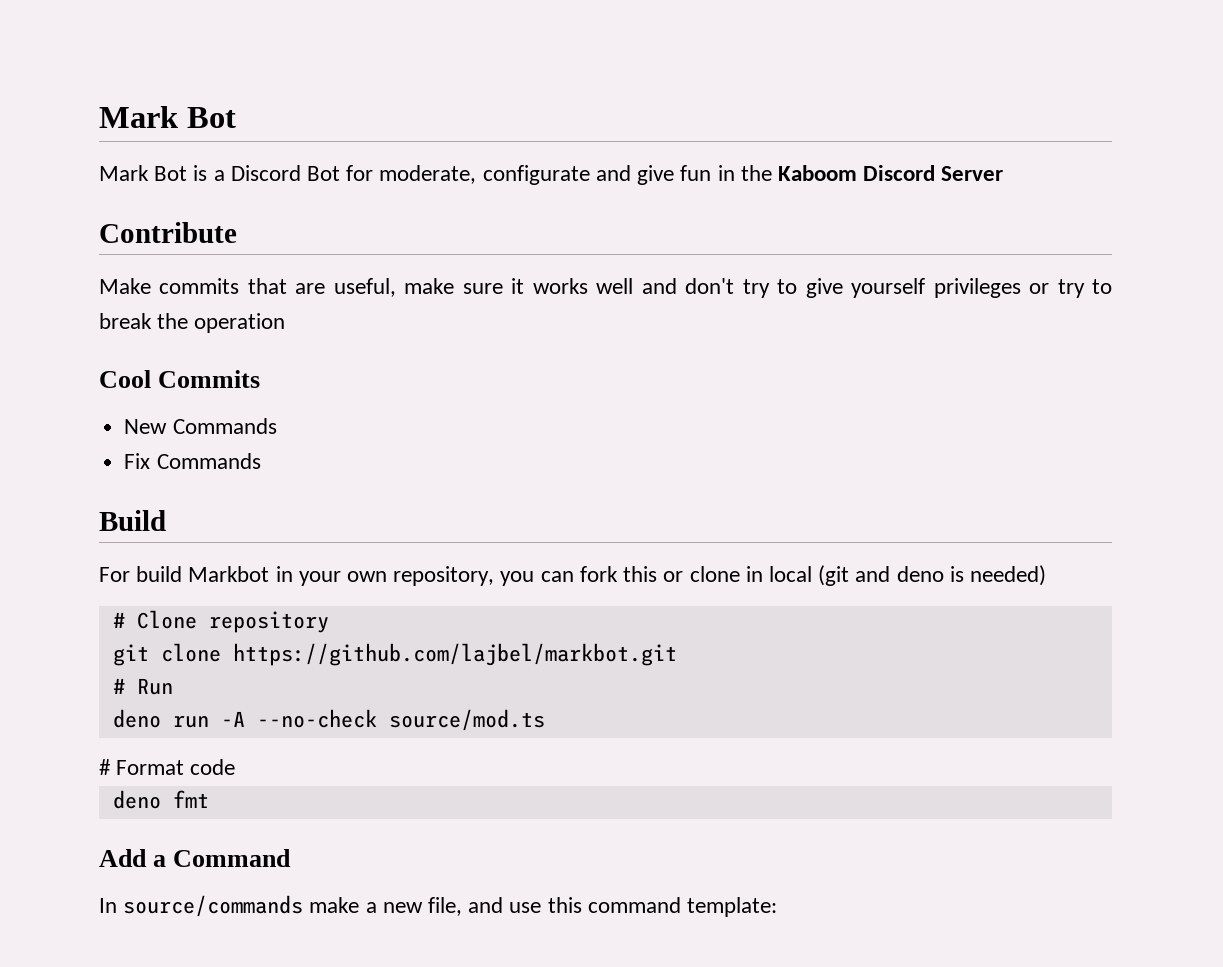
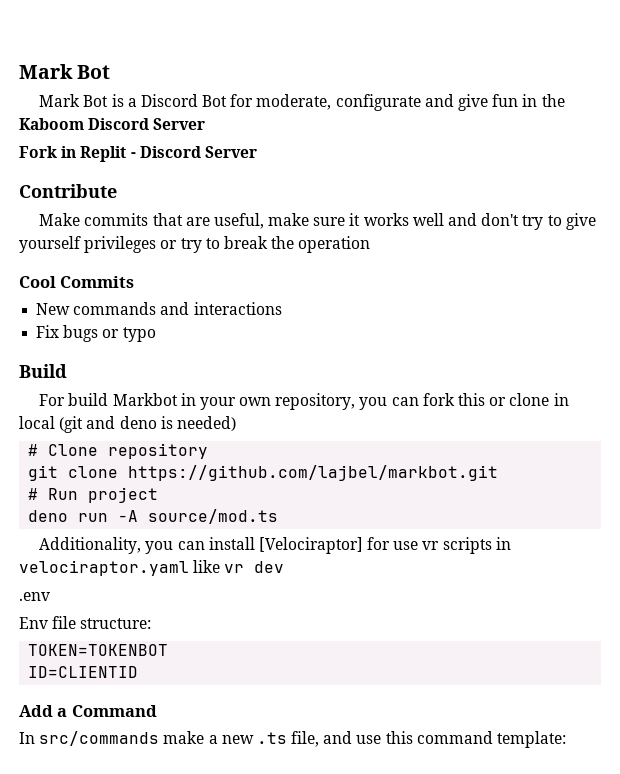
+ Fork in Replit - Discord Server
- New Commands
- Fix Commands
+ New commands and interactions
+ Fix bugs or typo
- # Run
+ # Run project
- deno run -A --no-check source/mod.ts
+ deno run -A source/mod.ts
- # Format code
- deno fmt
+ Additionality, you can install [Velociraptor] for use vr scripts in velociraptor.yaml like vr dev
+ .env
+ Env file structure:
+ TOKEN=TOKENBOT
+ ID=CLIENTID
- In source/commands make a new file, and use this command template:
+ In src/commands make a new .ts file, and use this command template:

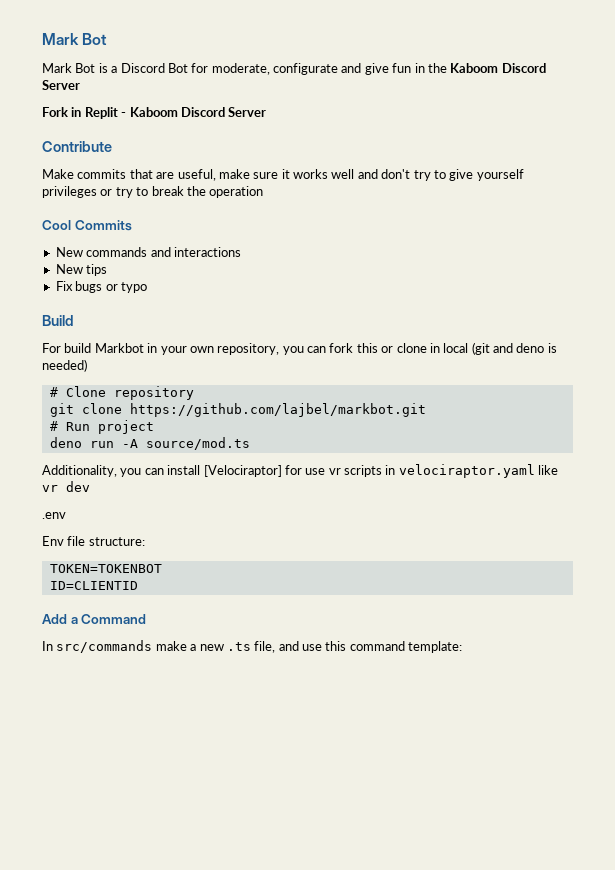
- Fork in Replit - Discord Server
+ Fork in Replit - Kaboom Discord Server
+ New tips

